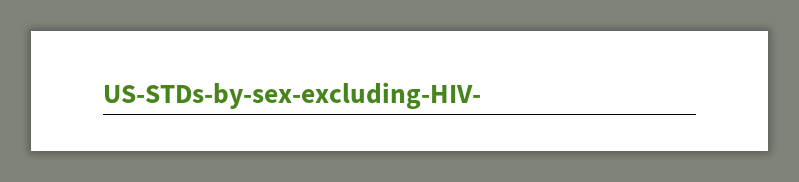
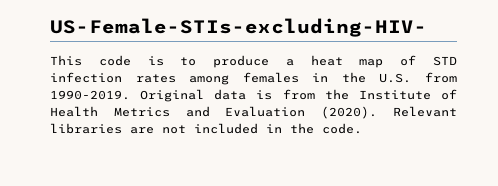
- US-STDs-by-sex-excluding-HIV-
+ US-Female-STIs-excluding-HIV-
+ This code is to produce a heat map of STD infection rates among females in the U.S. from 1990-2019. Original data is from the Institute of Health Metrics and Evaluation (2020). Relevant libraries are not included in the code.

